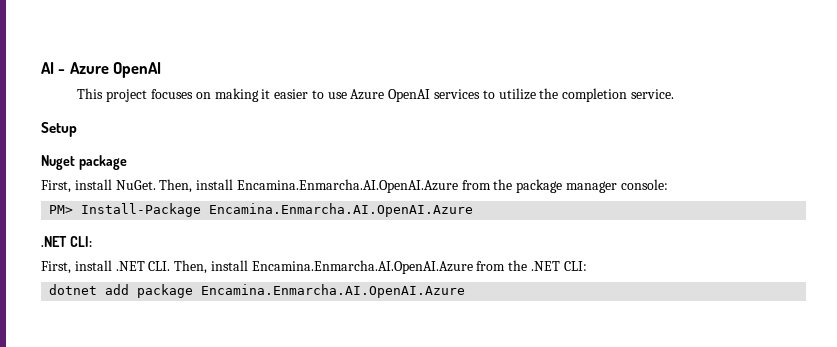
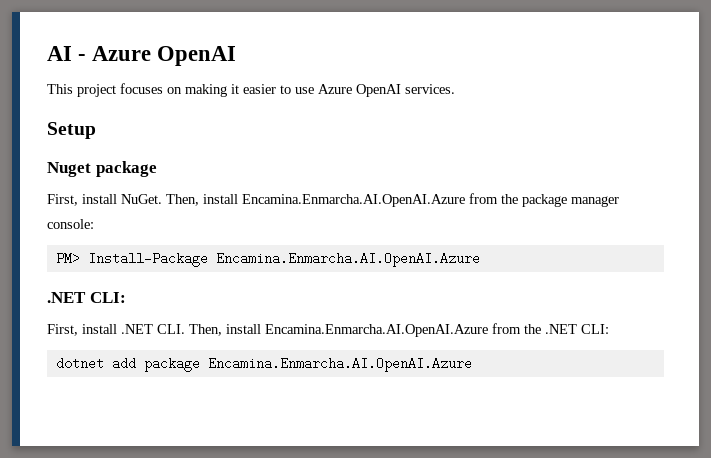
- This project focuses on making it easier to use Azure OpenAI services to utilize the completion service.
+ This project focuses on making it easier to use Azure OpenAI services.

